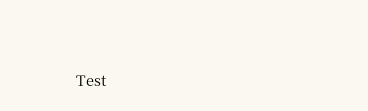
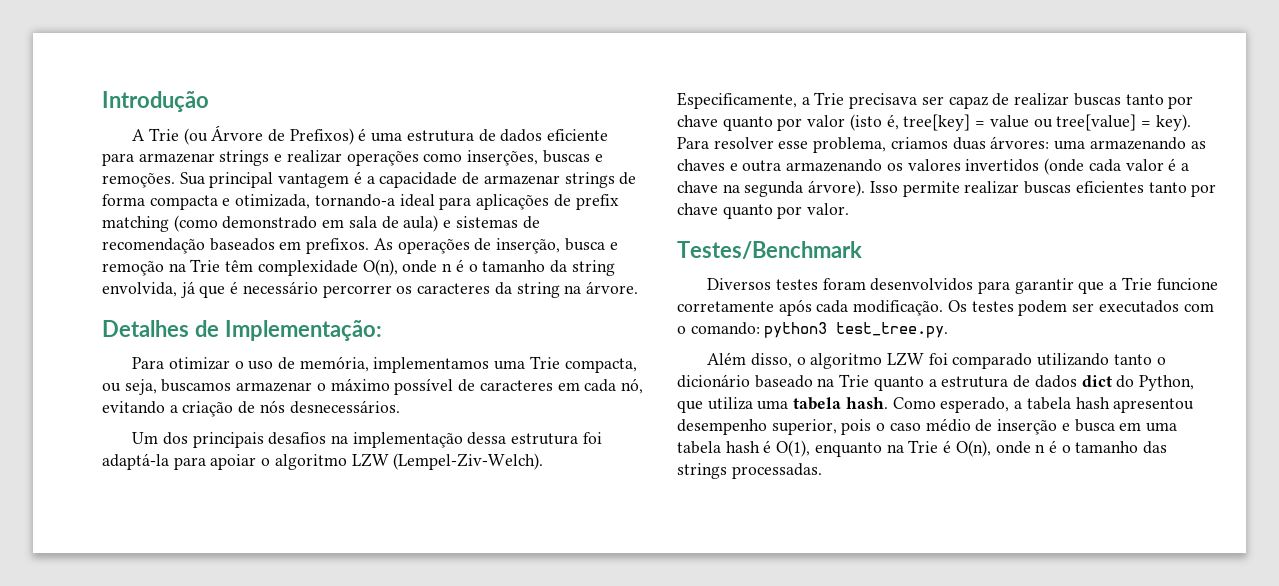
- Test
+ Introdução
+ A Trie (ou Árvore de Prefixos) é uma estrutura de dados eficiente para armazenar strings e realizar operações como inserções, buscas e remoções. Sua principal vantagem é a capacidade de armazenar strings de forma compacta e otimizada, tornando-a ideal para aplicações de prefix matching (como demonstrado em sala de aula) e sistemas de recomendação baseados em prefixos. As operações de inserção, busca e remoção na Trie têm complexidade O(n), onde n é o tamanho da string envolvida, já que é necessário percorrer os caracteres da string na árvore.
+ Detalhes de Implementação:
+ Para otimizar o uso de memória, implementamos uma Trie compacta, ou seja, buscamos armazenar o máximo possível de caracteres em cada nó, evitando a criação de nós desnecessários.
+ Um dos principais desafios na implementação dessa estrutura foi adaptá-la para apoiar o algoritmo LZW (Lempel-Ziv-Welch). Especificamente, a Trie precisava ser capaz de realizar buscas tanto por chave quanto por valor (isto é, tree[key] = value ou tree[value] = key). Para resolver esse problema, criamos duas árvores: uma armazenando as chaves e outra armazenando os valores invertidos (onde cada valor é a chave na segunda árvore). Isso permite realizar buscas eficientes tanto por chave quanto por valor.
+ Testes/Benchmark
+ Diversos testes foram desenvolvidos para garantir que a Trie funcione corretamente após cada modificação. Os testes podem ser executados com o comando: python3 test_tree.py.
+ Além disso, o algoritmo LZW foi comparado utilizando tanto o dicionário baseado na Trie quanto a estrutura de dados dict do Python, que utiliza uma tabela hash. Como esperado, a tabela hash apresentou desempenho superior, pois o caso médio de inserção e busca em uma tabela hash é O(1), enquanto na Trie é O(n), onde n é o tamanho das strings processadas.

